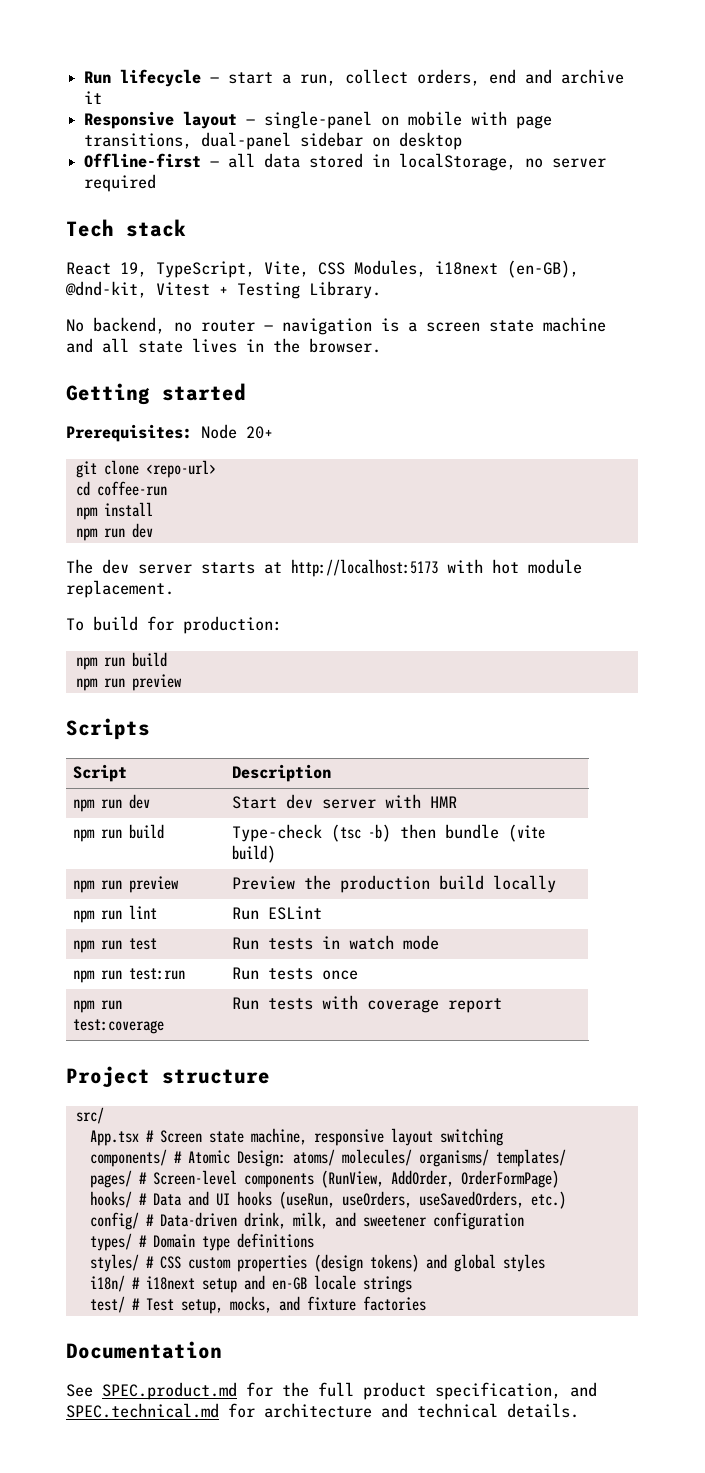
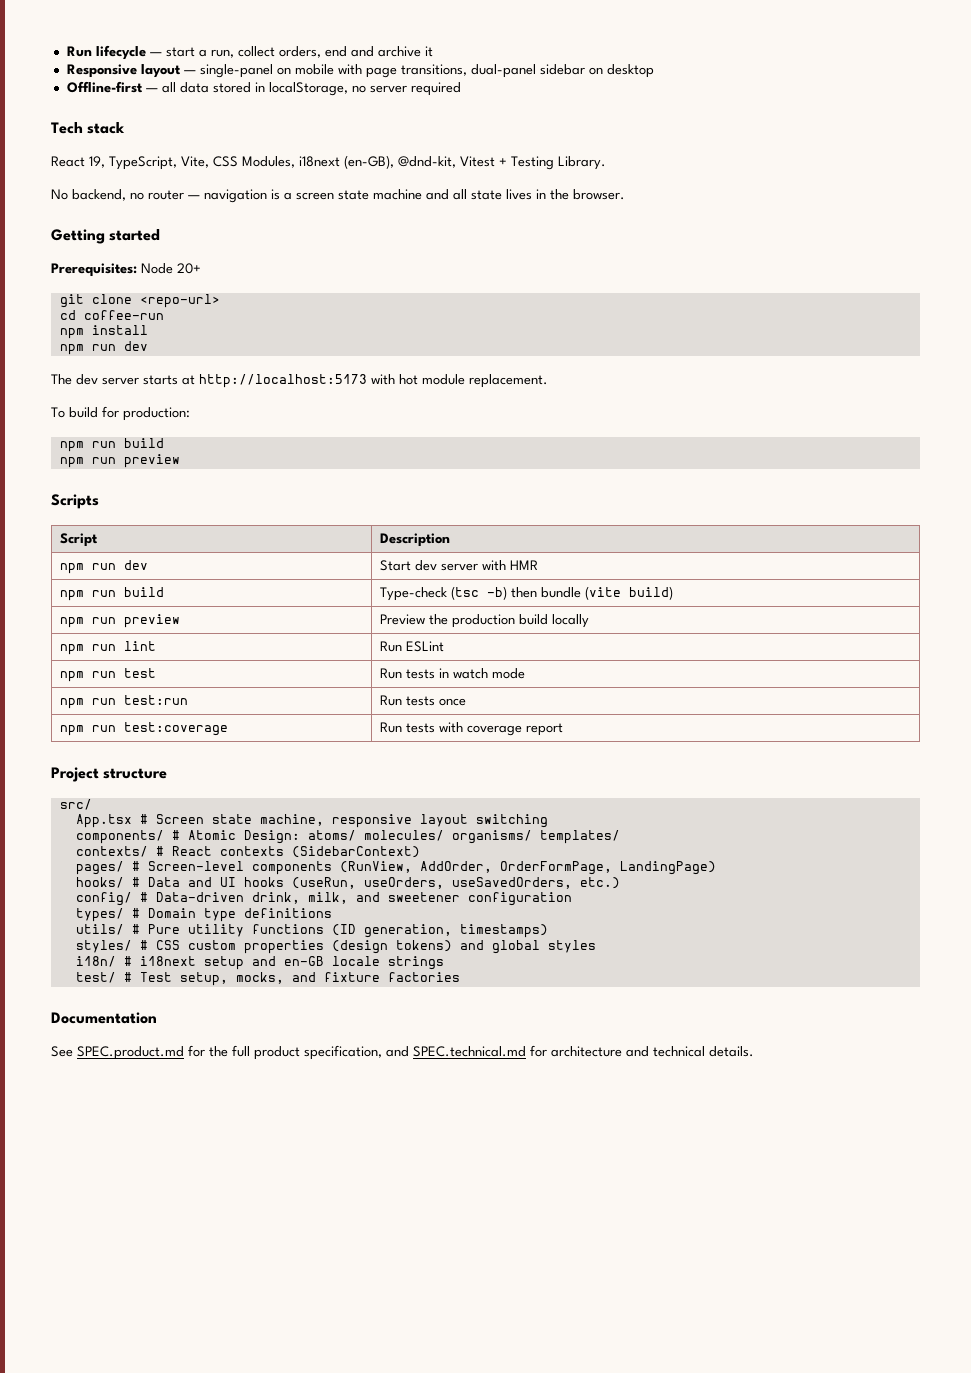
+ contexts/ # React contexts (SidebarContext)
- pages/ # Screen-level components (RunView, AddOrder, OrderFormPage)
+ pages/ # Screen-level components (RunView, AddOrder, OrderFormPage, LandingPage)
+ utils/ # Pure utility functions (ID generation, timestamps)

